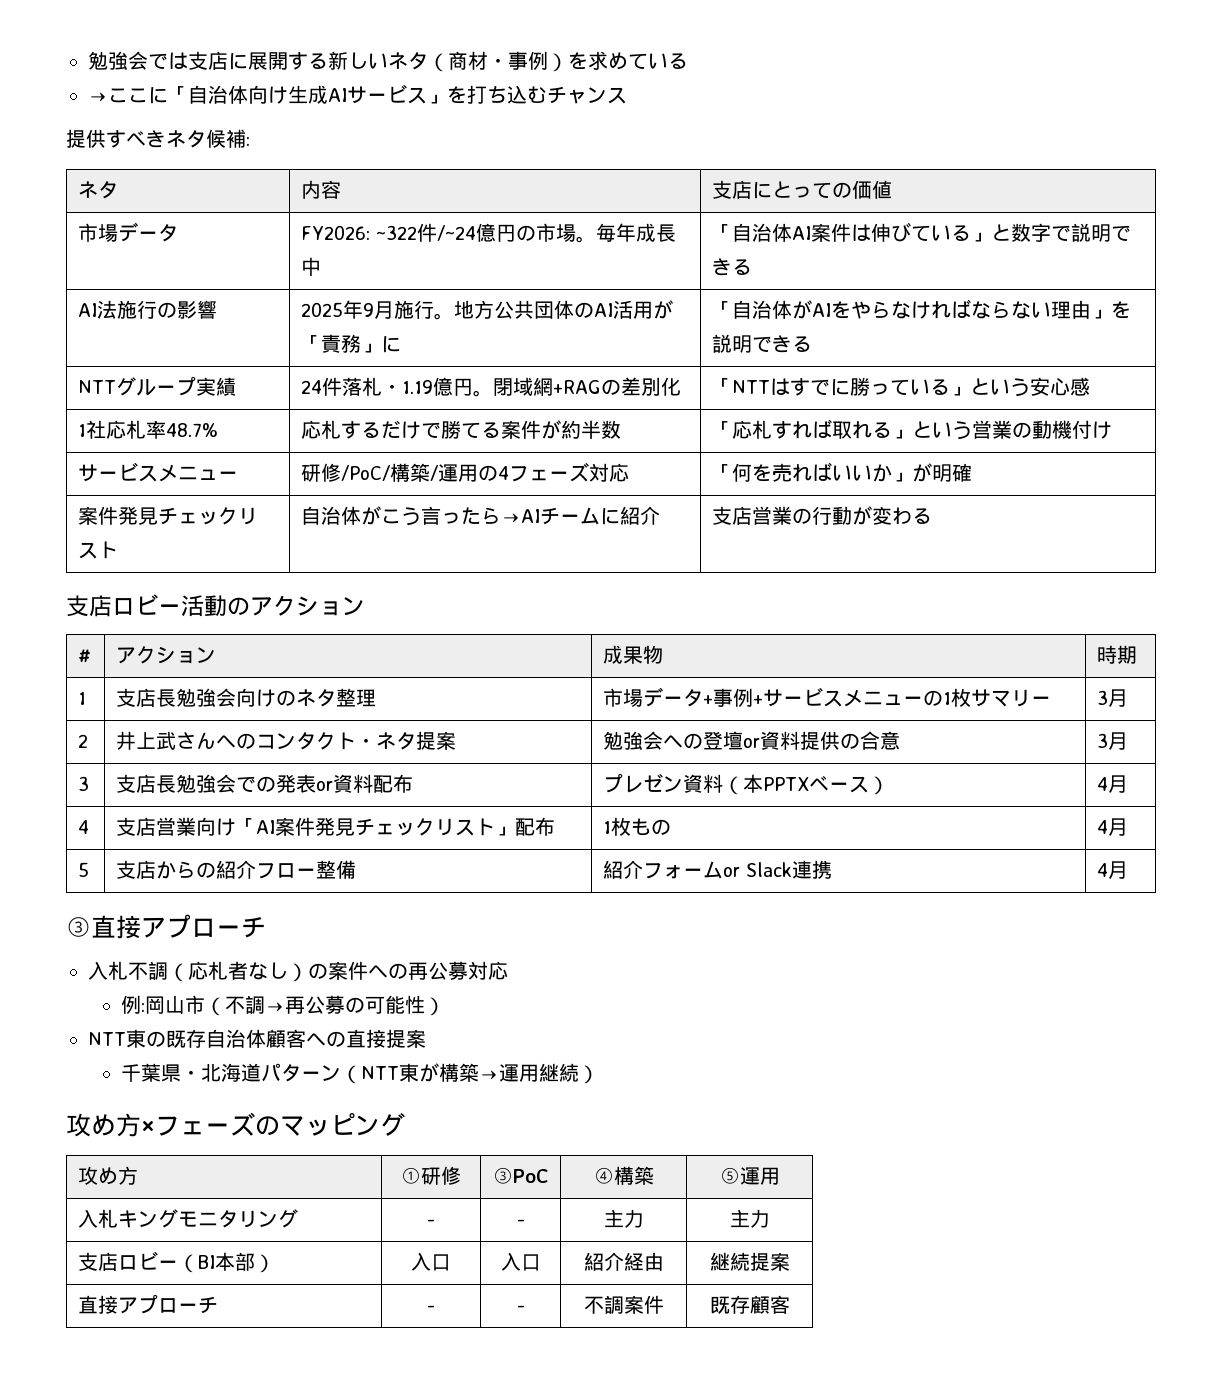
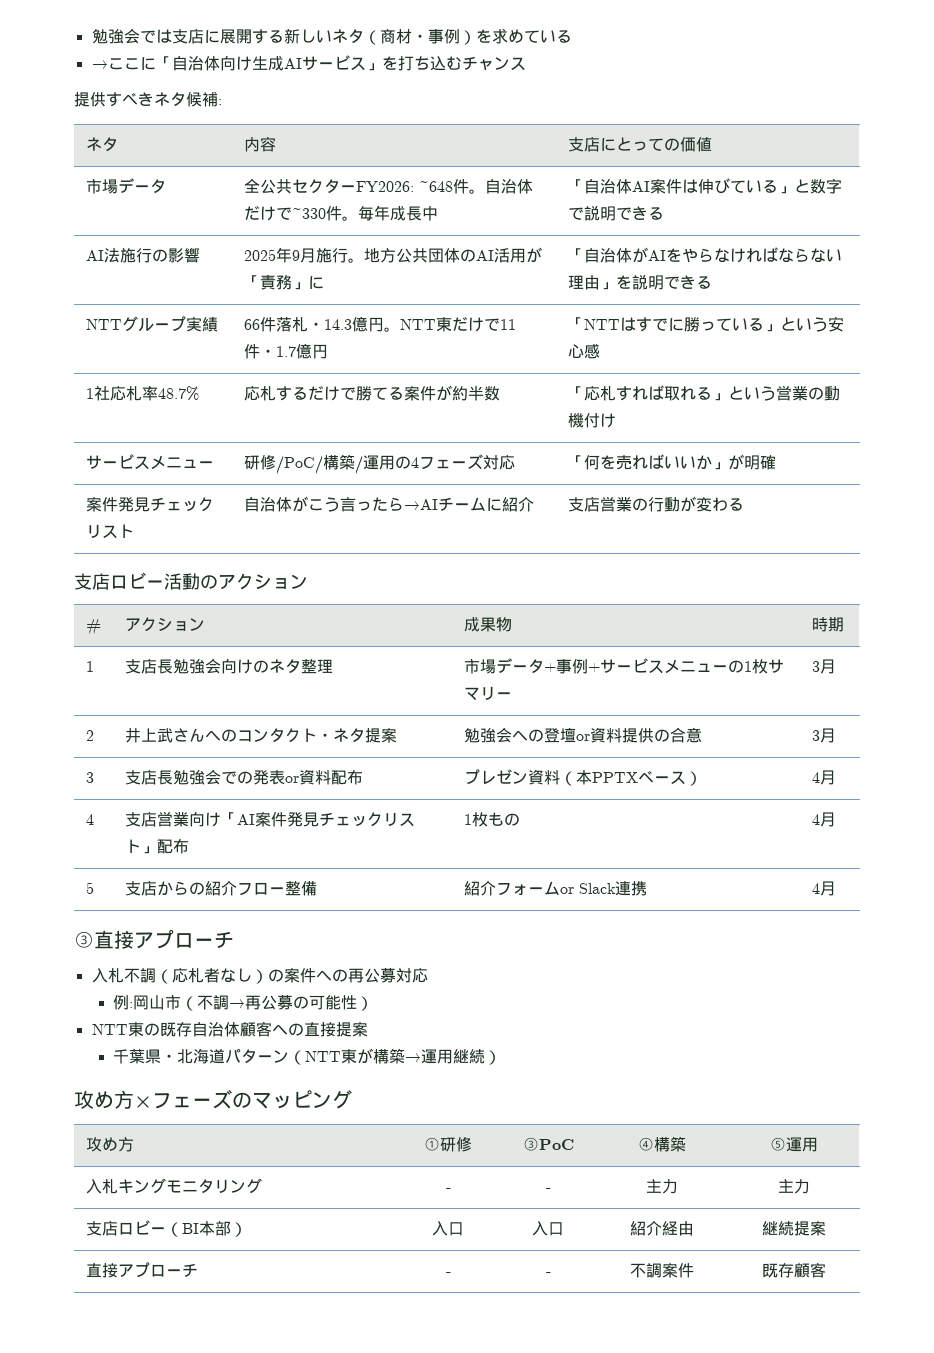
- 市場データ | FY2026: ~322件/~24億円の市場。毎年成長中 | 「自治体AI案件は伸びている」と数字で説明できる
+ 市場データ | 全公共セクターFY2026: ~648件。自治体だけで~330件。毎年成長中 | 「自治体AI案件は伸びている」と数字で説明できる
- NTTグループ実績 | 24件落札・1.19億円。閉域網+RAGの差別化 | 「NTTはすでに勝っている」という安心感
+ NTTグループ実績 | 66件落札・14.3億円。NTT東だけで11件・1.7億円 | 「NTTはすでに勝っている」という安心感

